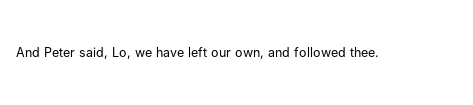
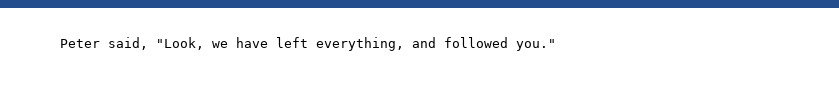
- And Peter said, Lo, we have left our own, and followed thee.
+ Peter said, "Look, we have left everything, and followed you."

